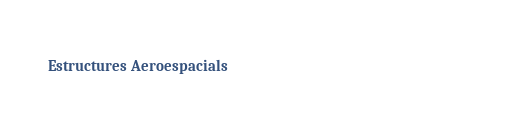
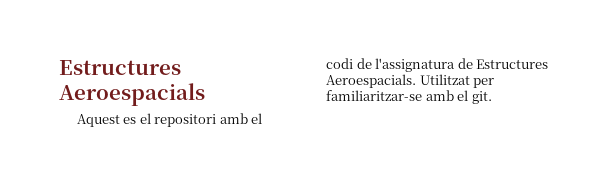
+ Aquest es el repositori amb el codi de l'assignatura de Estructures Aeroespacials. Utilitzat per familiaritzar-se amb el git.

